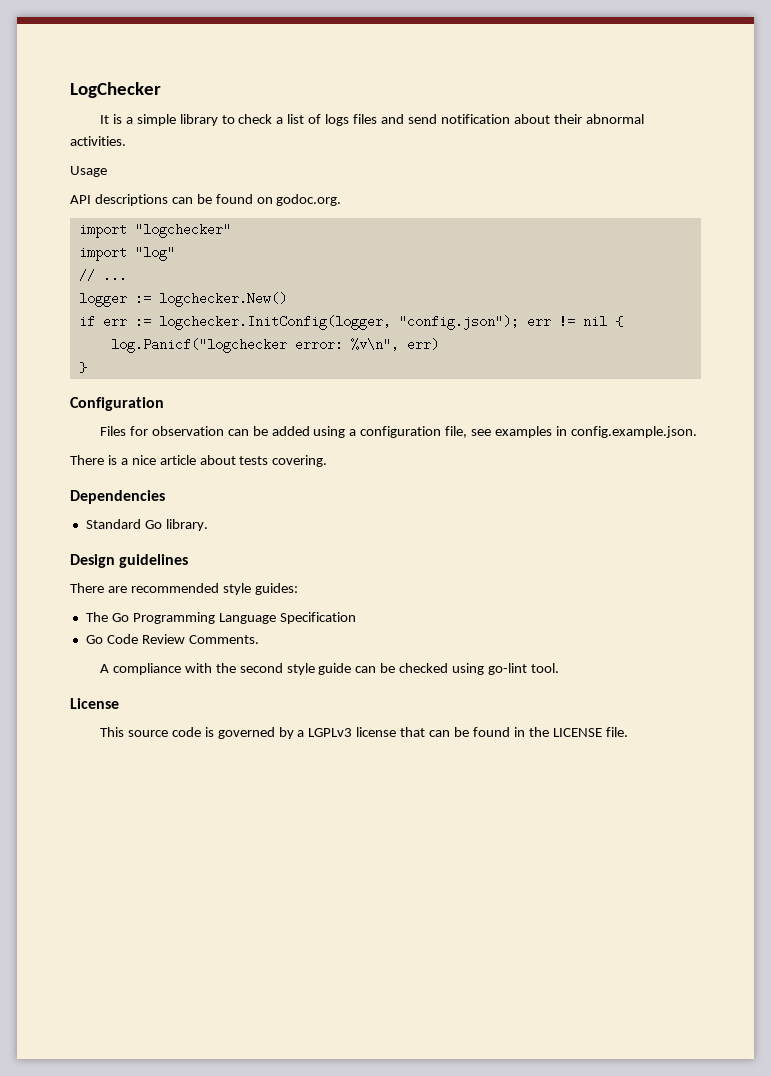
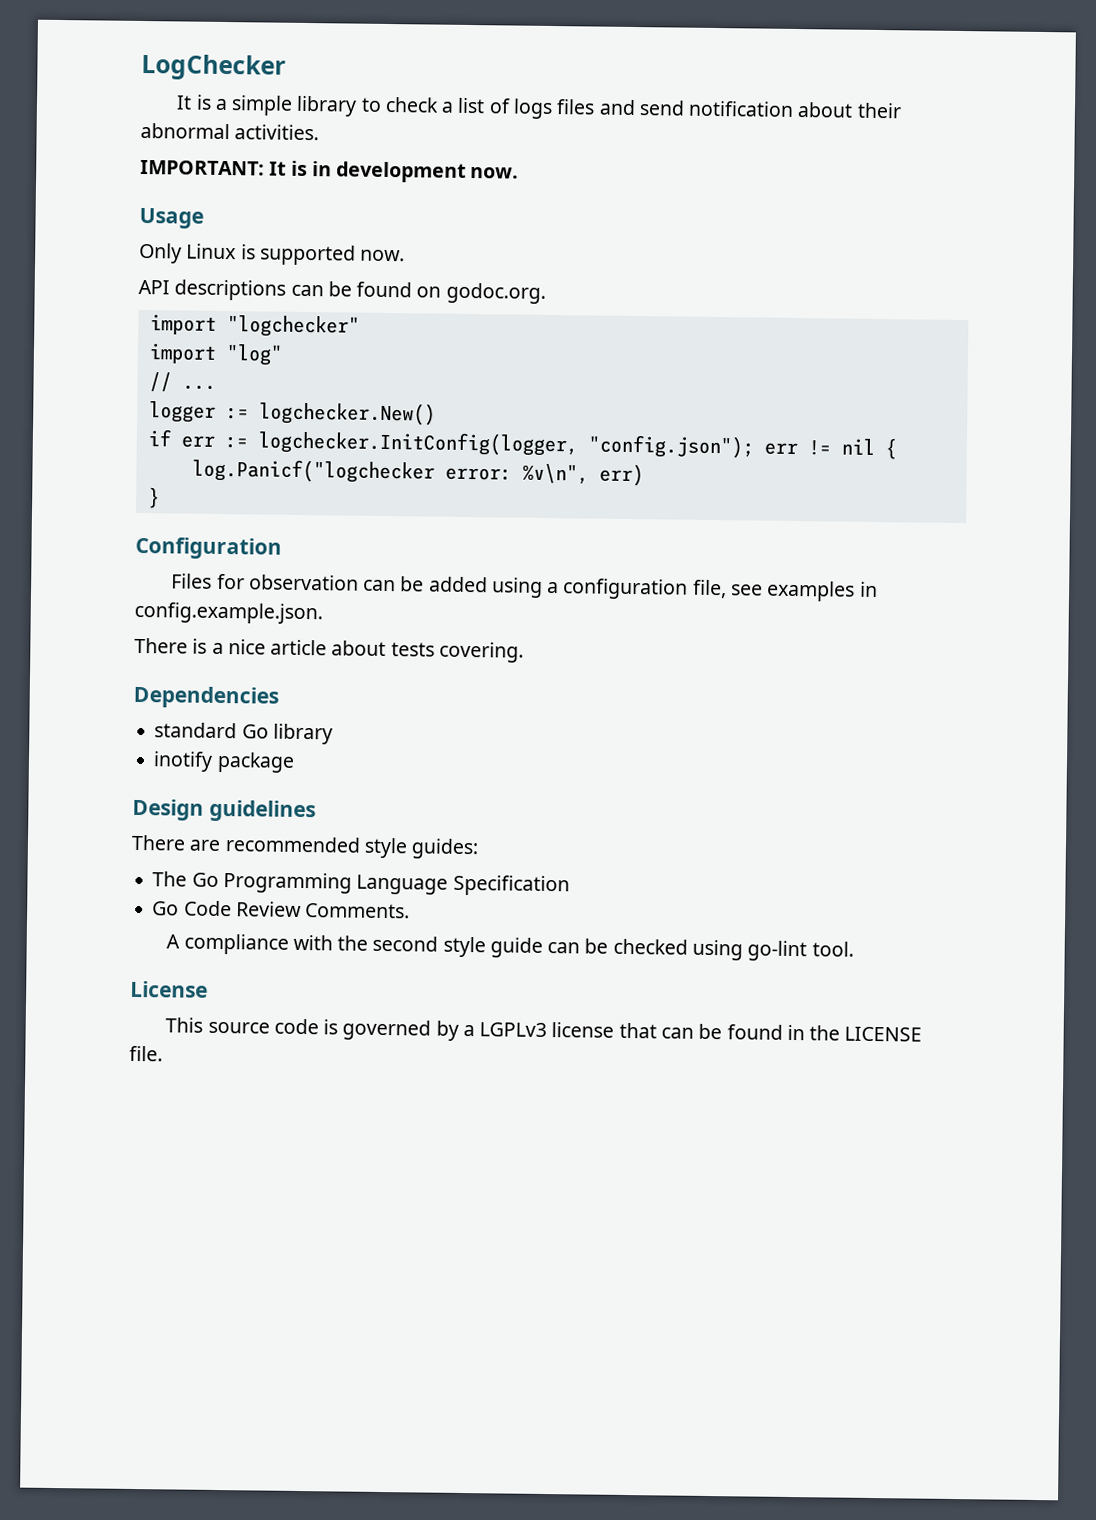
+ IMPORTANT: It is in development now.
  Usage
+ Only Linux is supported now.
- Standard Go library.
+ standard Go library
+ inotify package

